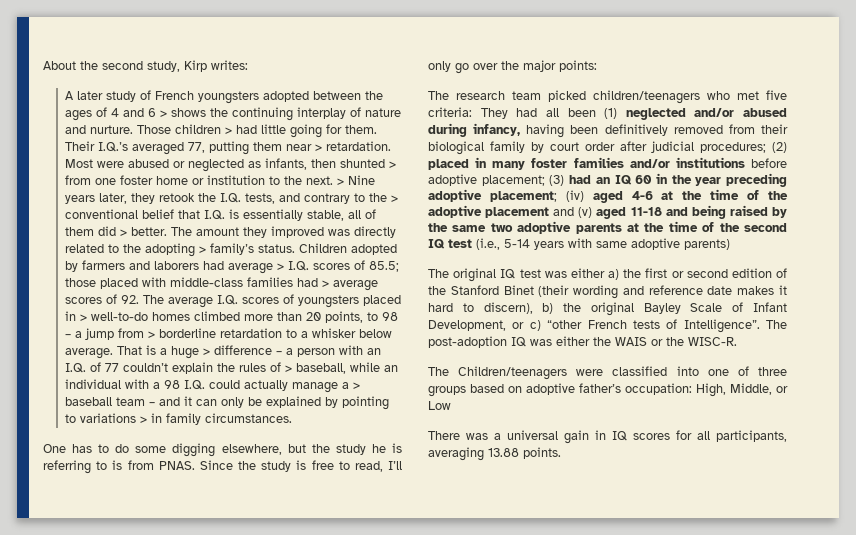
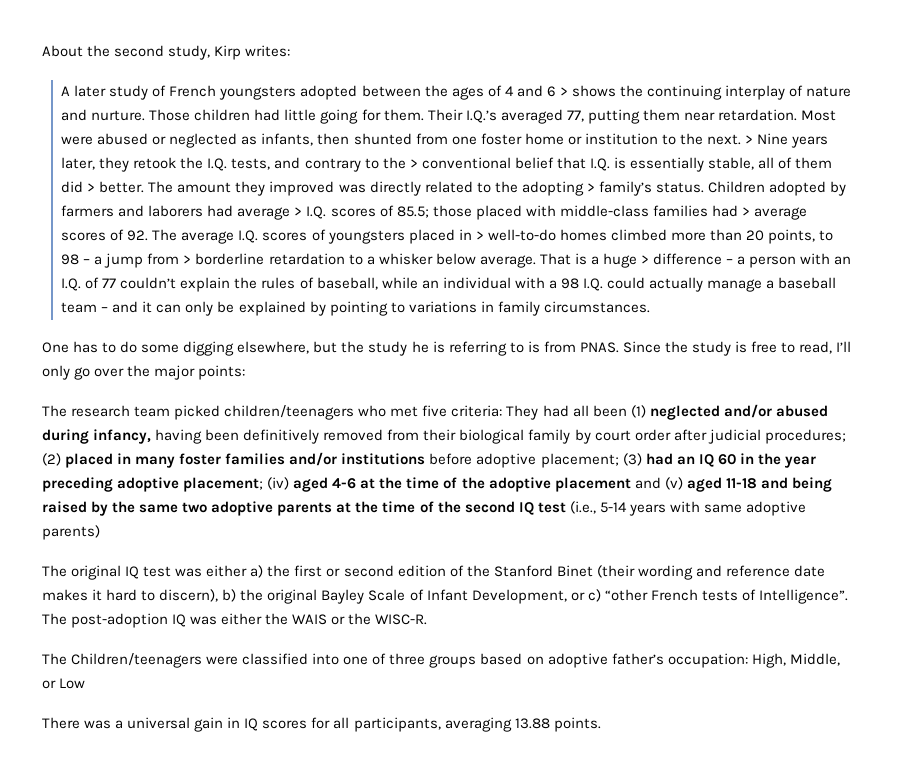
- Those children > had little going for them.
+ Those children had little going for them.
- Their I.Q.’s averaged 77, putting them near > retardation.
+ Their I.Q.’s averaged 77, putting them near retardation.
- Most were abused or neglected as infants, then shunted > from one foster home or institution to the next.
+ Most were abused or neglected as infants, then shunted from one foster home or institution to the next.
- That is a huge > difference – a person with an I.Q. of 77 couldn’t explain the rules of > baseball, while an individual with a 98 I.Q. could actually manage a > baseball team – and it can only be explained by pointing to variations > in family circumstances.
+ That is a huge > difference – a person with an I.Q. of 77 couldn’t explain the rules of baseball, while an individual with a 98 I.Q. could actually manage a baseball team – and it can only be explained by pointing to variations in family circumstances.

